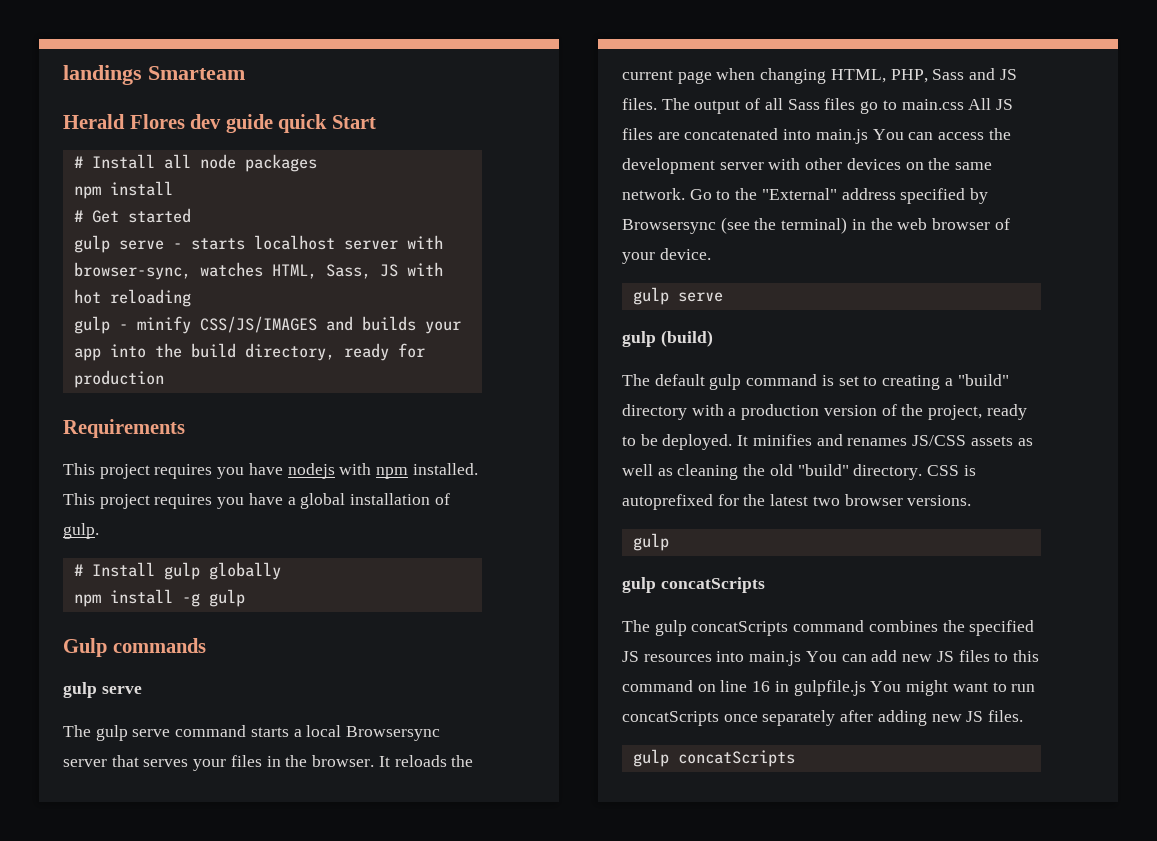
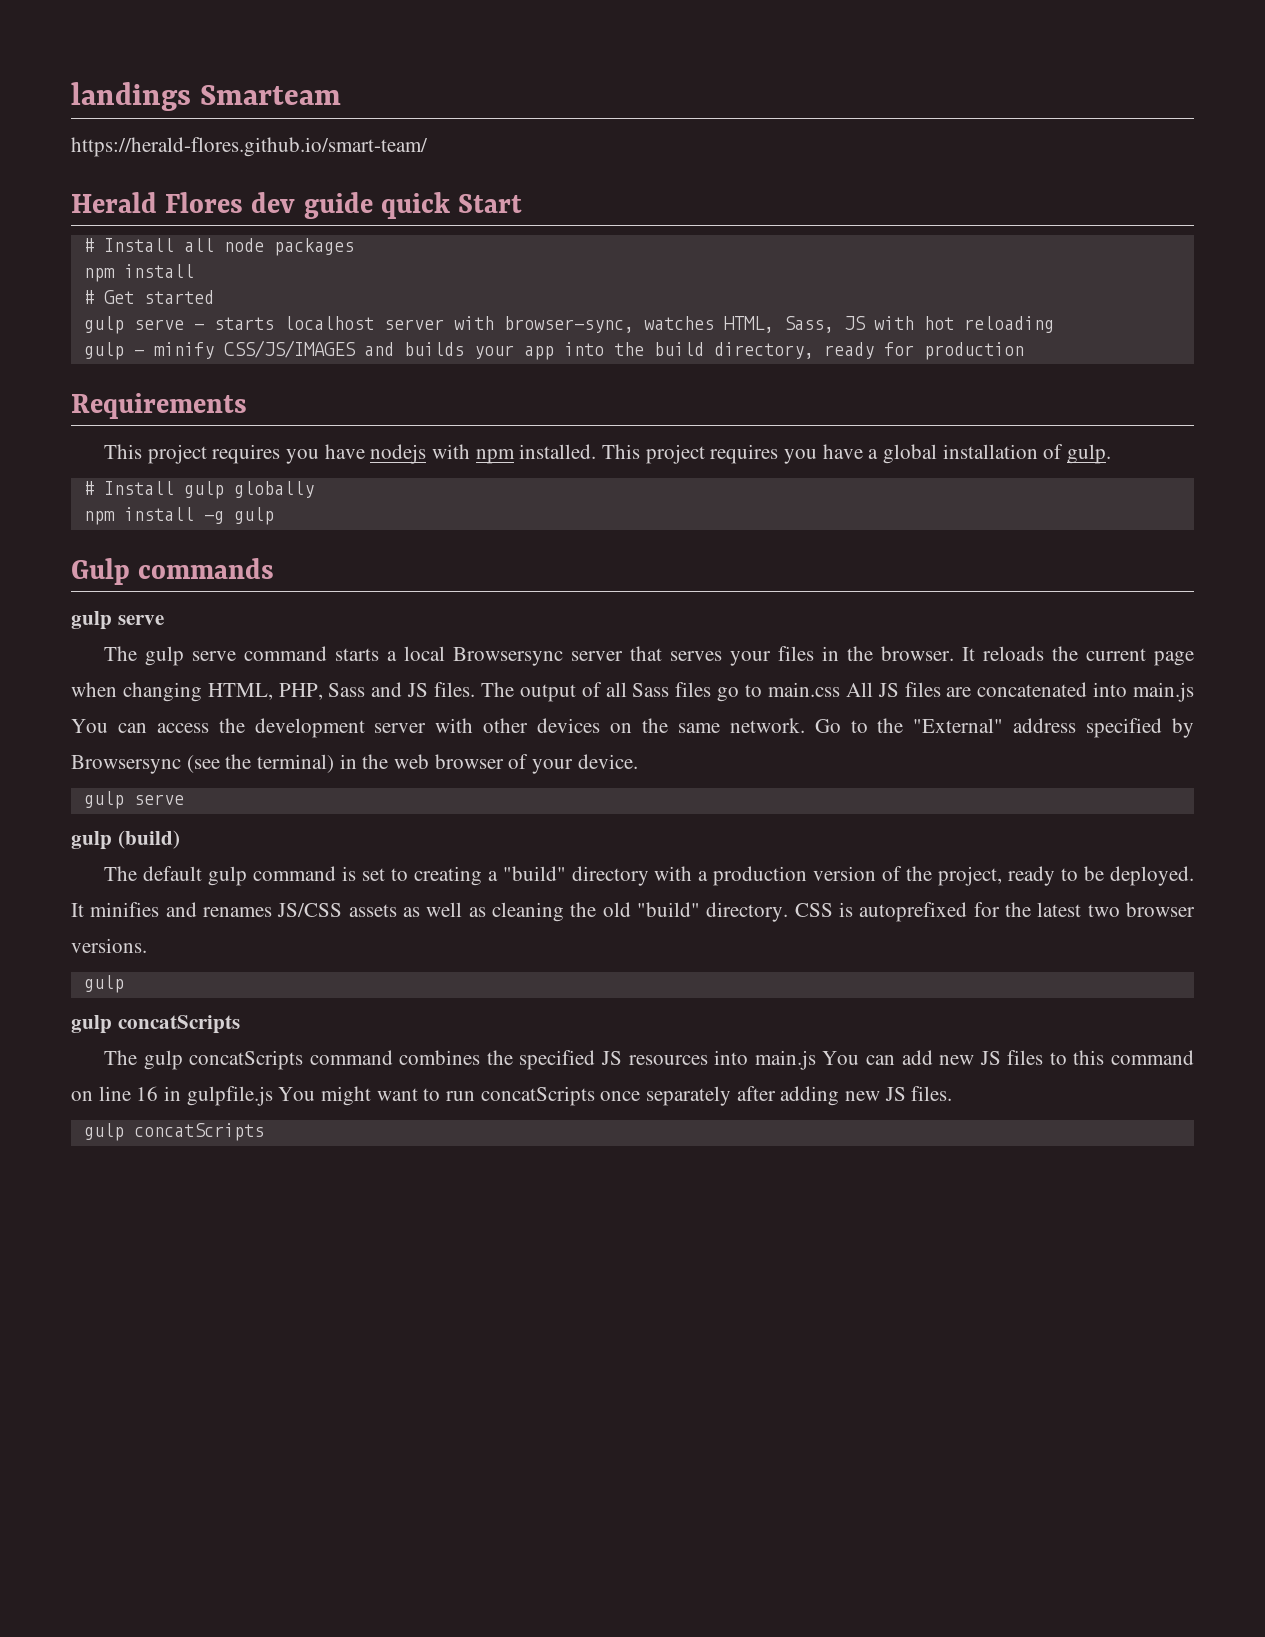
+ https://herald-flores.github.io/smart-team/

